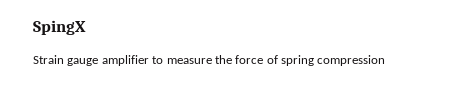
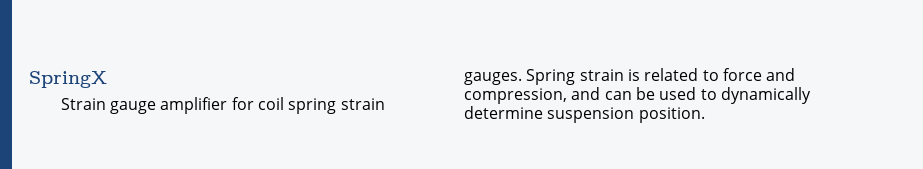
- SpingX
+ SpringX
- Strain gauge amplifier to measure the force of spring compression
+ Strain gauge amplifier for coil spring strain gauges. Spring strain is related to force and compression, and can be used to dynamically determine suspension position.

